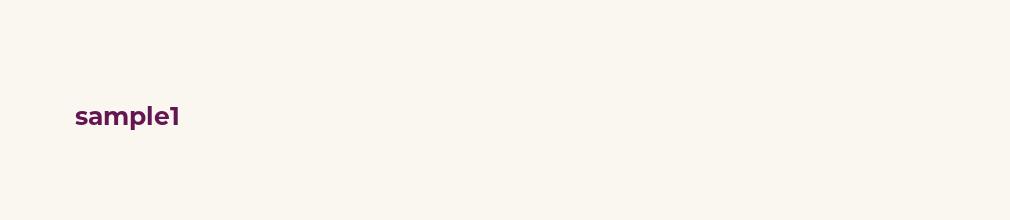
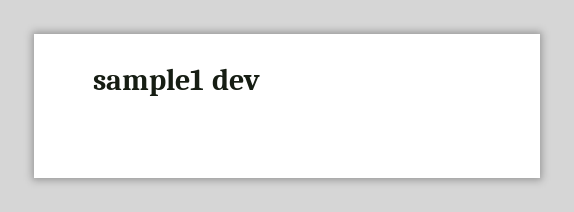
- sample1
+ sample1 dev

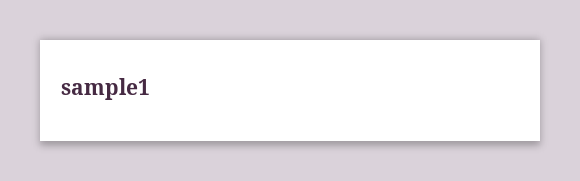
- sample1 dev
+ sample1

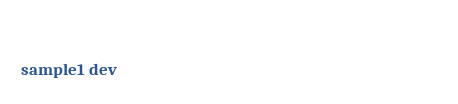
- sample1
+ sample1 dev

